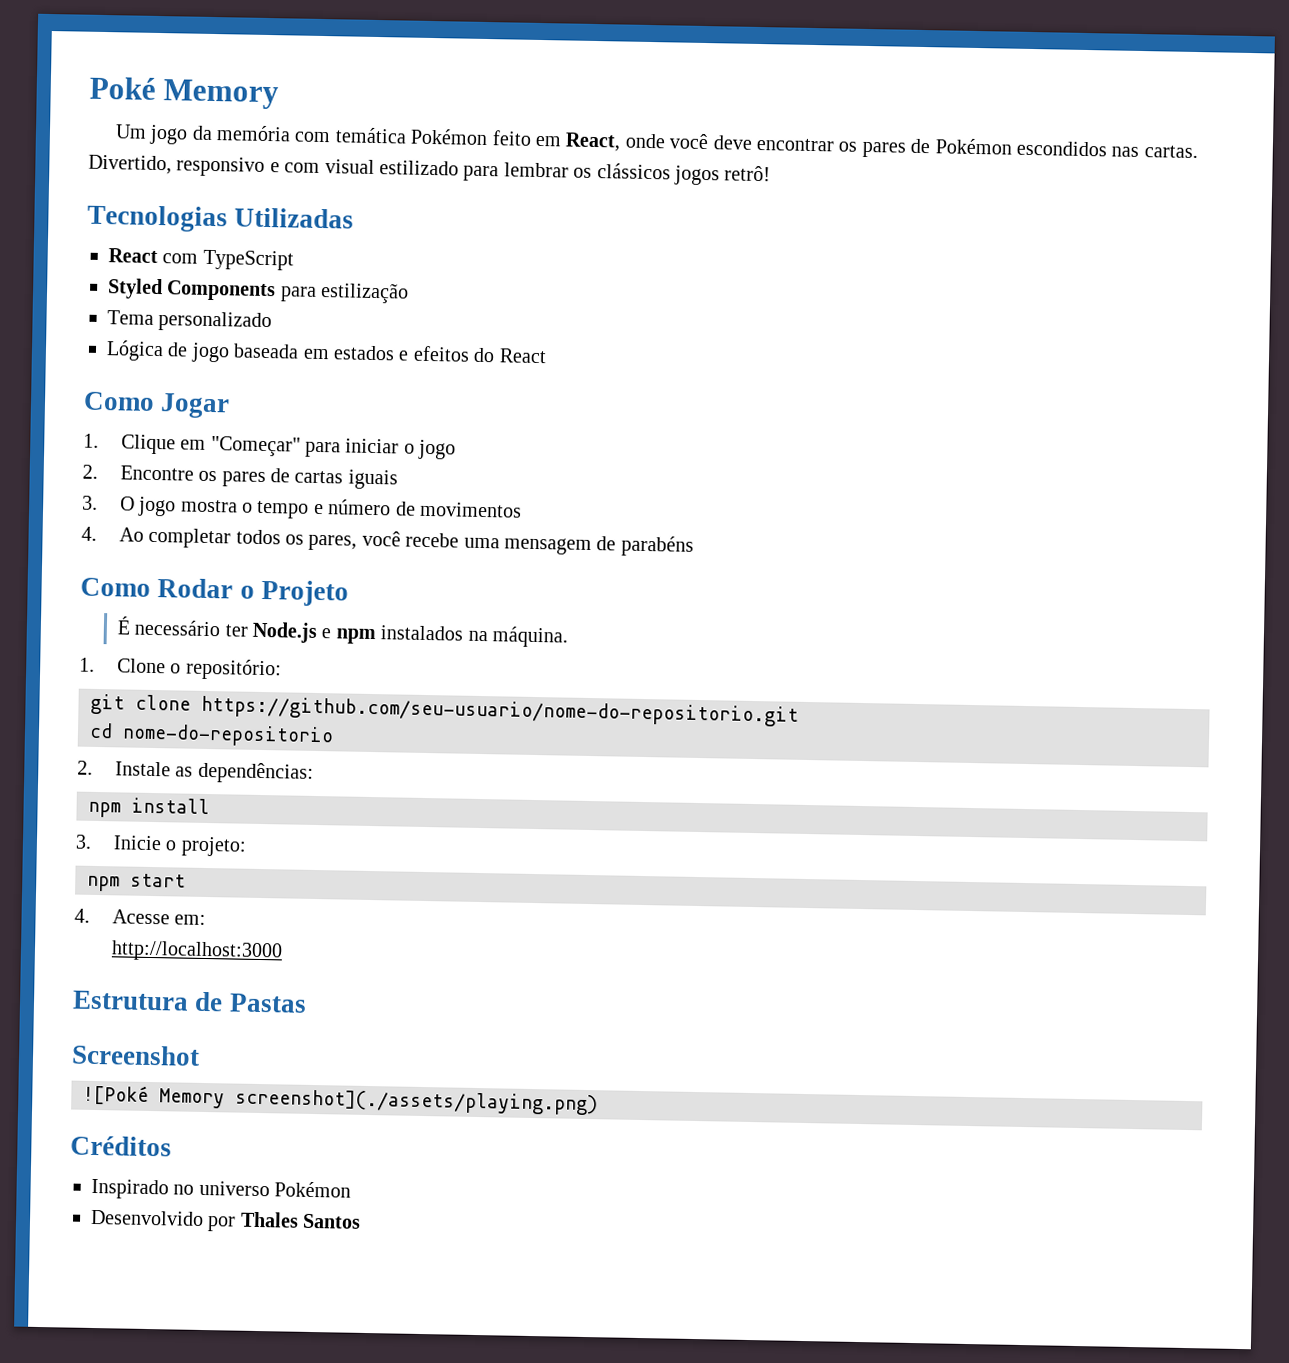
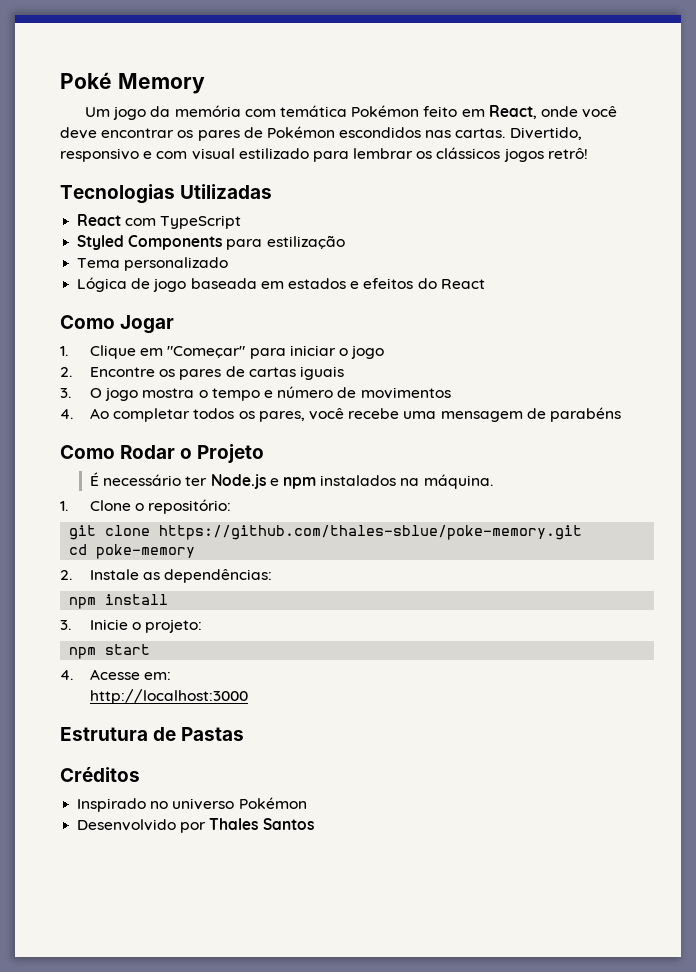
- git clone https://github.com/seu-usuario/nome-do-repositorio.git
+ git clone https://github.com/thales-sblue/poke-memory.git
- cd nome-do-repositorio
+ cd poke-memory
- Screenshot
- ![Poké Memory screenshot](./assets/playing.png)

